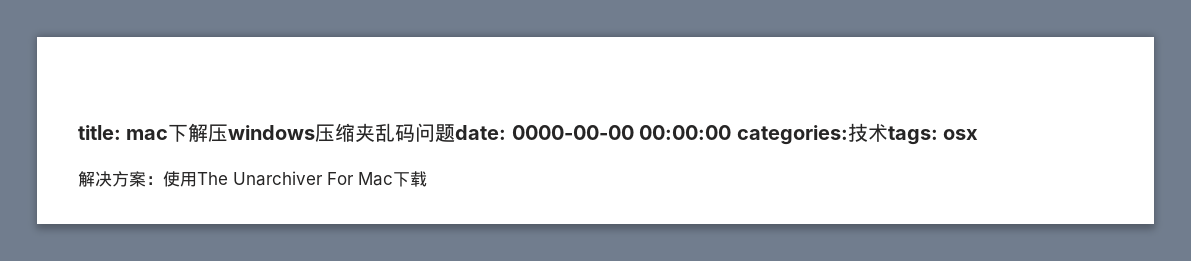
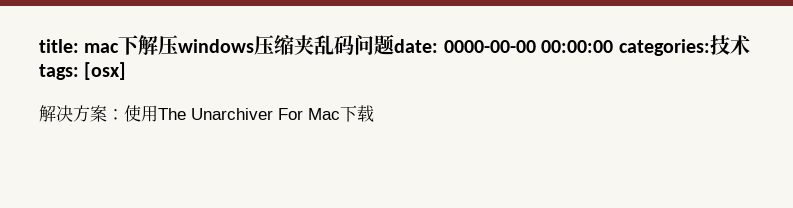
- title: mac下解压windows压缩夹乱码问题date: 0000-00-00 00:00:00 categories:技术tags: osx
+ title: mac下解压windows压缩夹乱码问题date: 0000-00-00 00:00:00 categories:技术tags: [osx]

